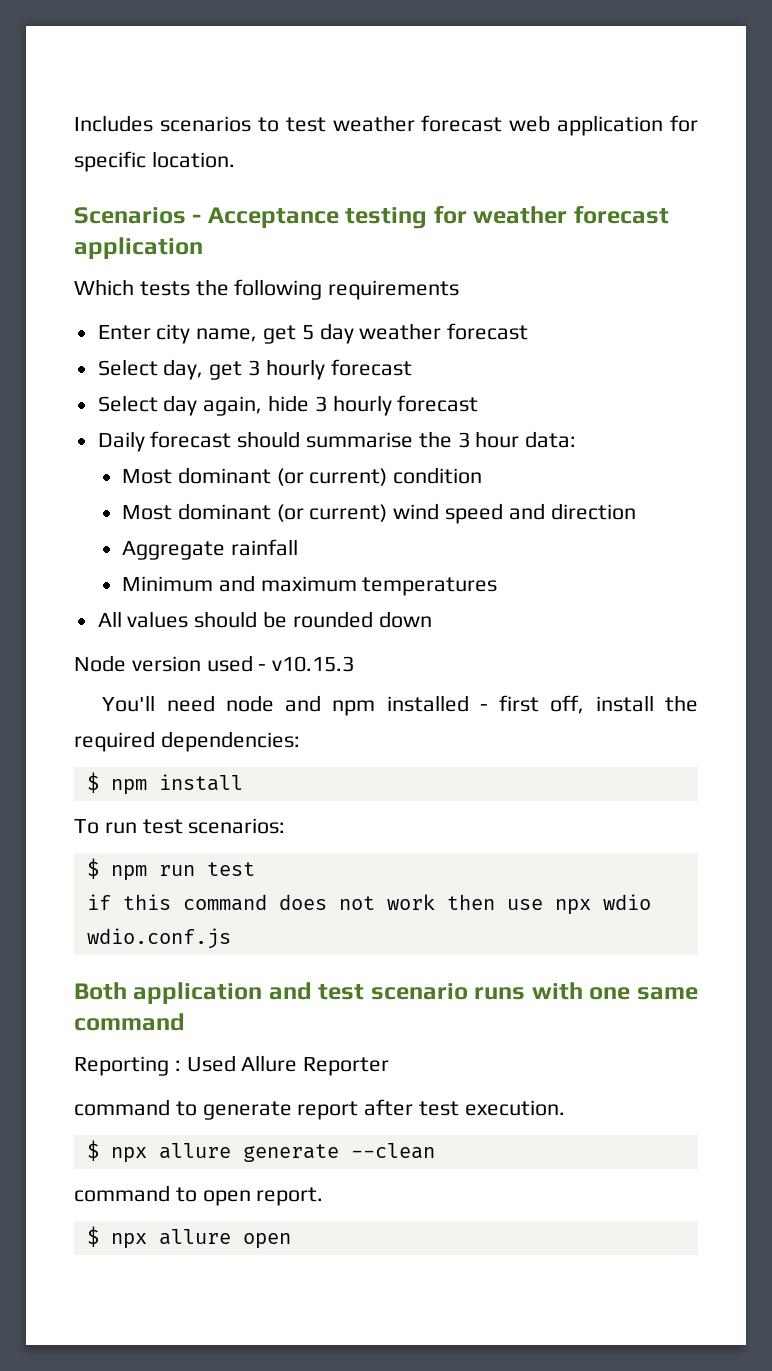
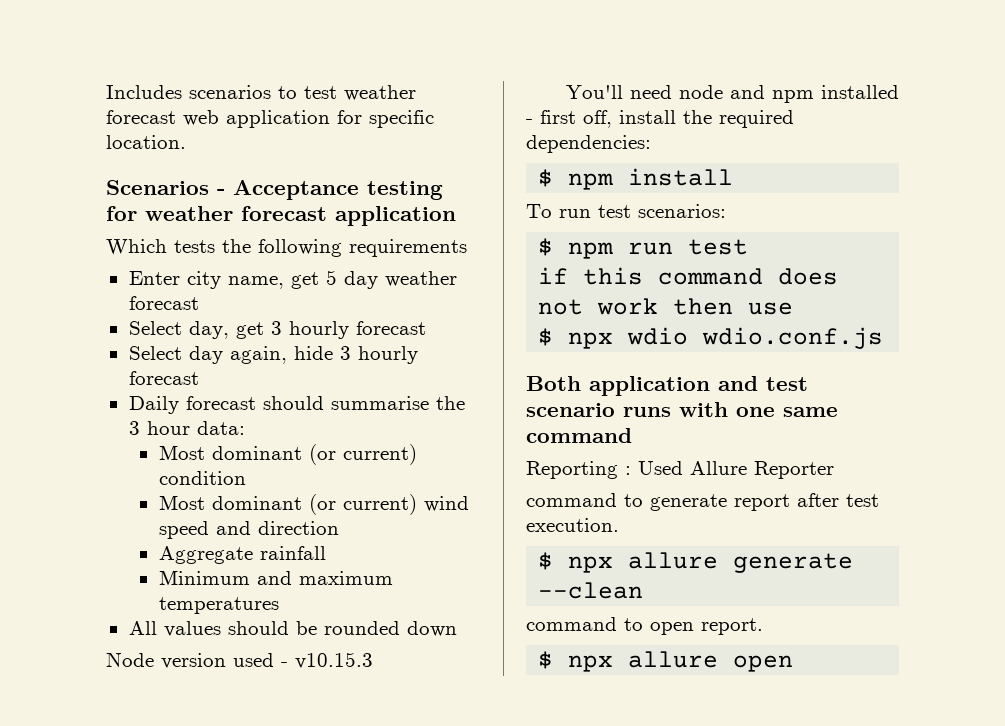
- if this command does not work then use npx wdio wdio.conf.js
+ if this command does not work then use
+ $ npx wdio wdio.conf.js

